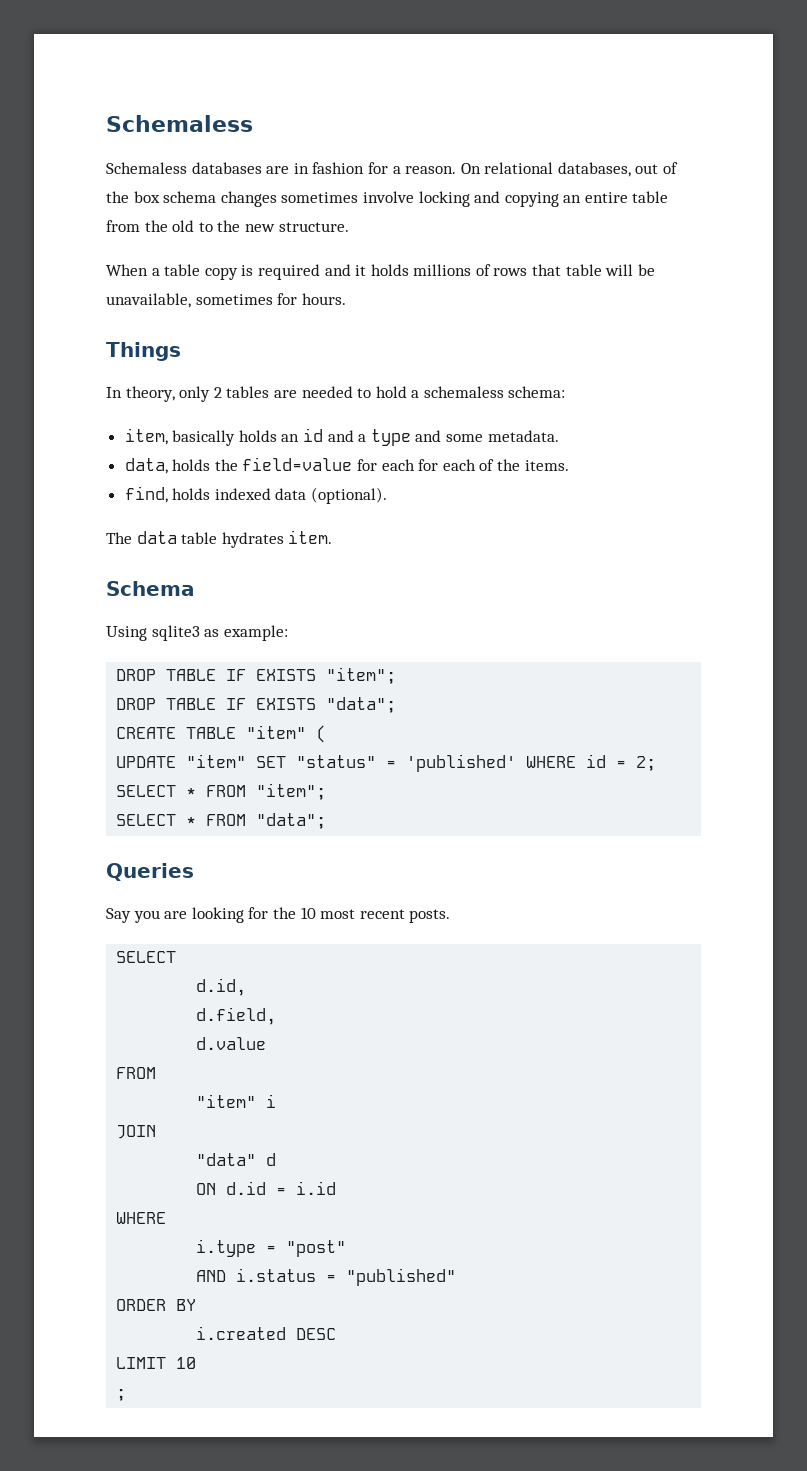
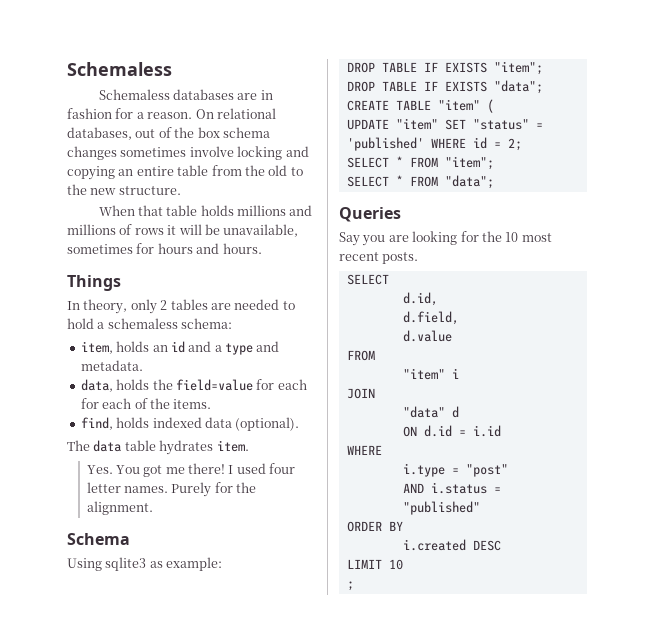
- When a table copy is required and it holds millions of rows that table will be unavailable, sometimes for hours.
+ When that table holds millions and millions of rows it will be unavailable, sometimes for hours and hours.
- item, basically holds an id and a type and some metadata.
+ item, holds an id and a type and metadata.
+ Yes. You got me there! I used four letter names. Purely for the alignment.

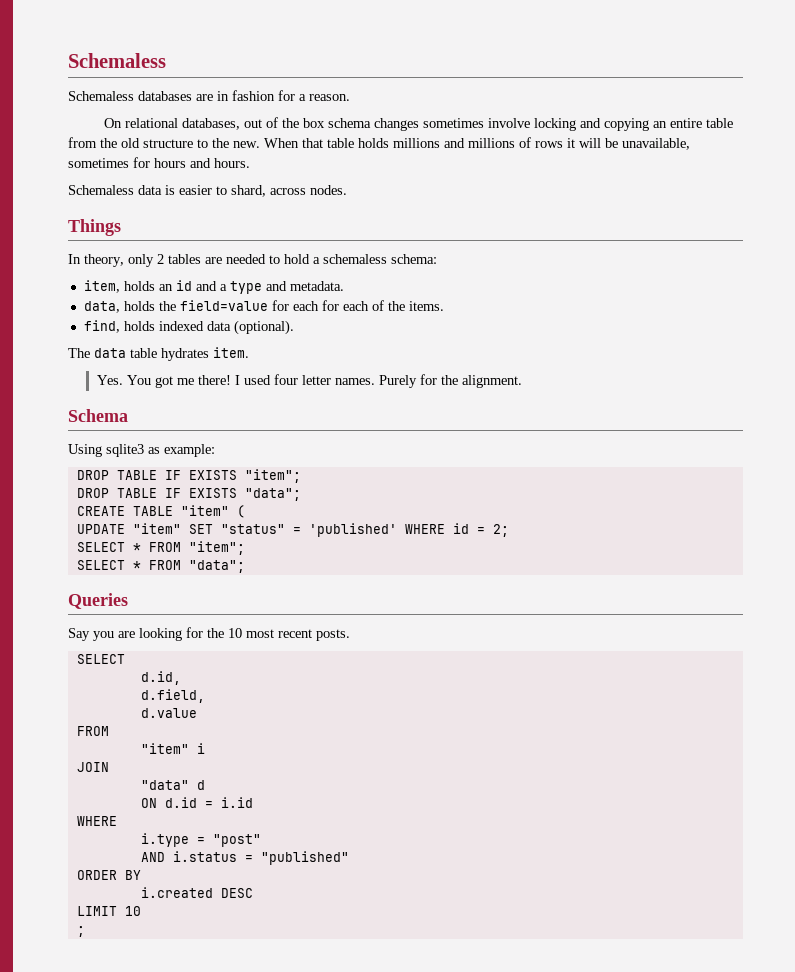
- Schemaless databases are in fashion for a reason. On relational databases, out of the box schema changes sometimes involve locking and copying an entire table from the old to the new structure.
- When that table holds millions and millions of rows it will be unavailable, sometimes for hours and hours.
+ Schemaless databases are in fashion for a reason.
+ On relational databases, out of the box schema changes sometimes involve locking and copying an entire table from the old structure to the new. When that table holds millions and millions of rows it will be unavailable, sometimes for hours and hours.
+ Schemaless data is easier to shard, across nodes.

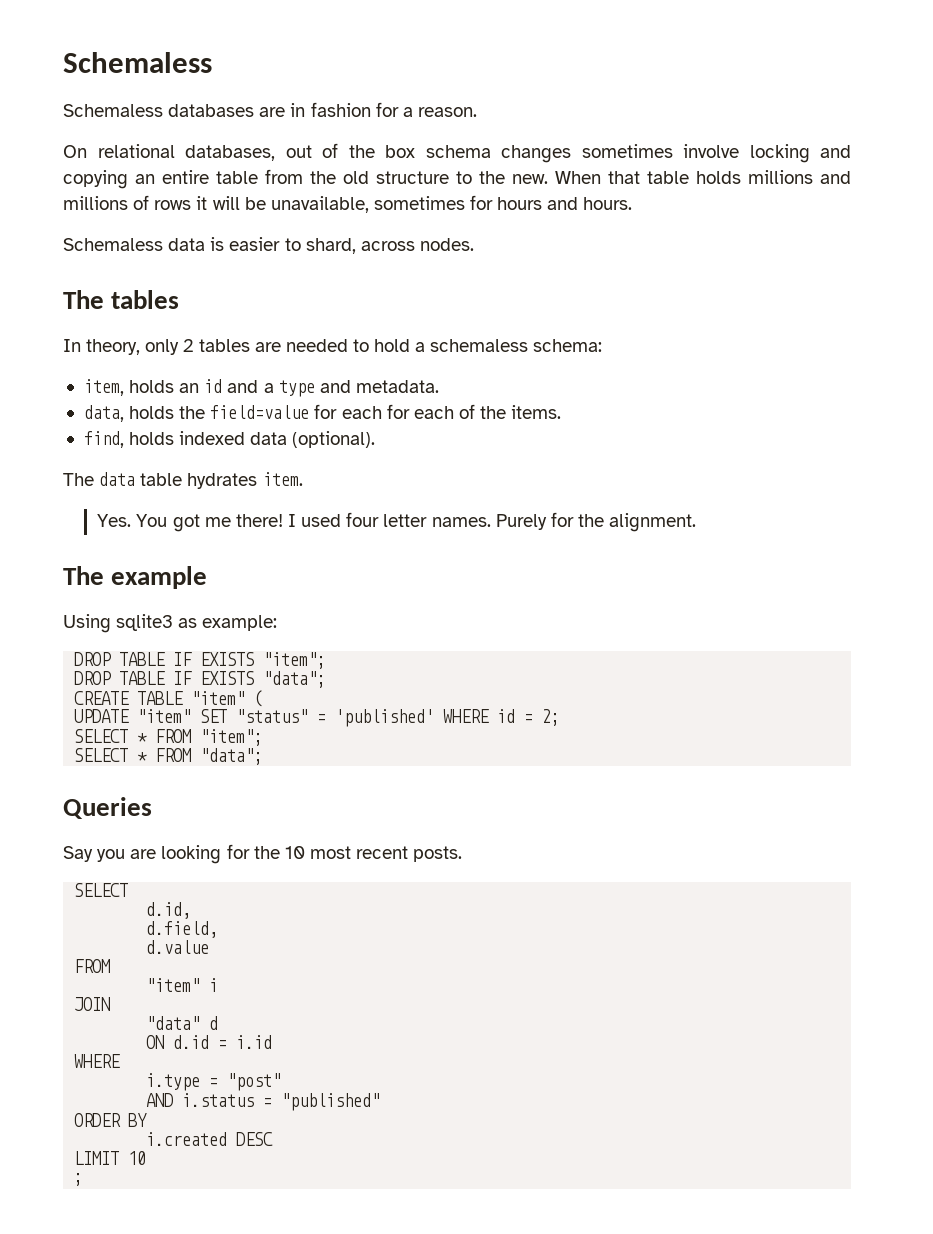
- Things
+ The tables
- Schema
+ The example

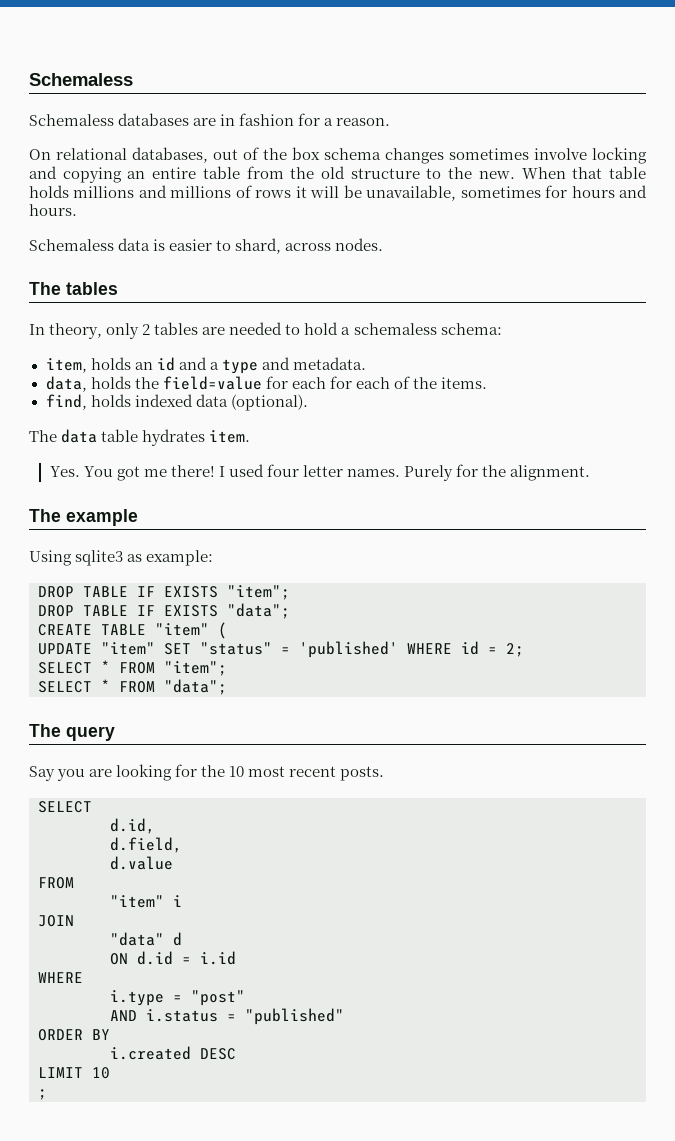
- Queries
+ The query

